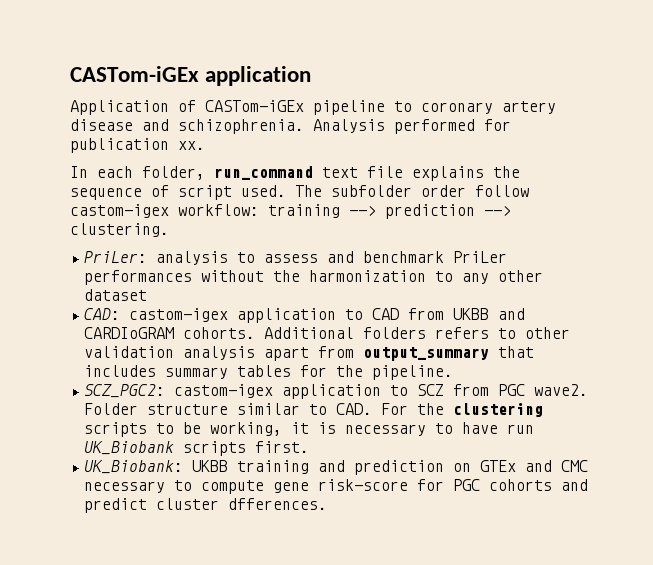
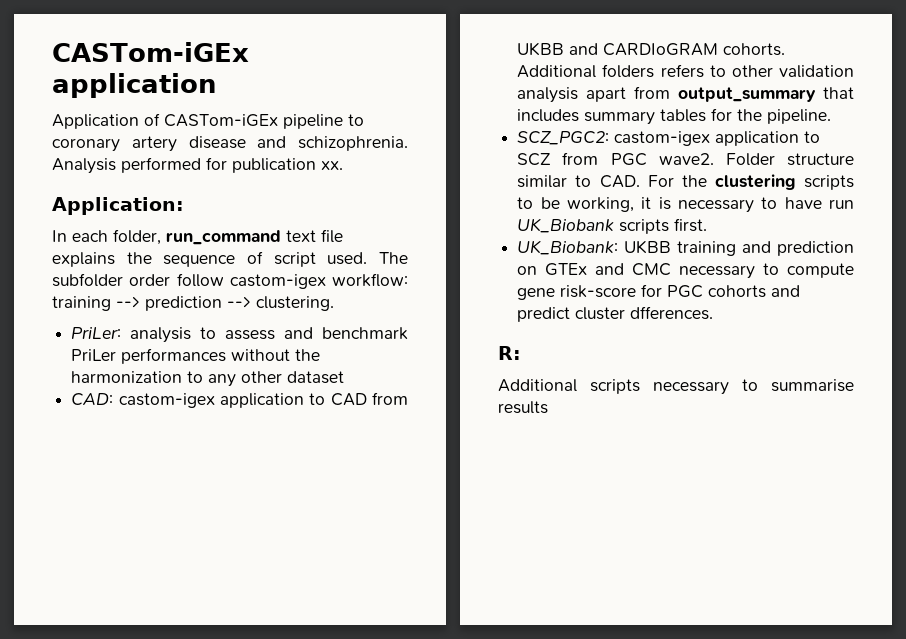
+ Application:
+ R:
+ Additional scripts necessary to summarise results

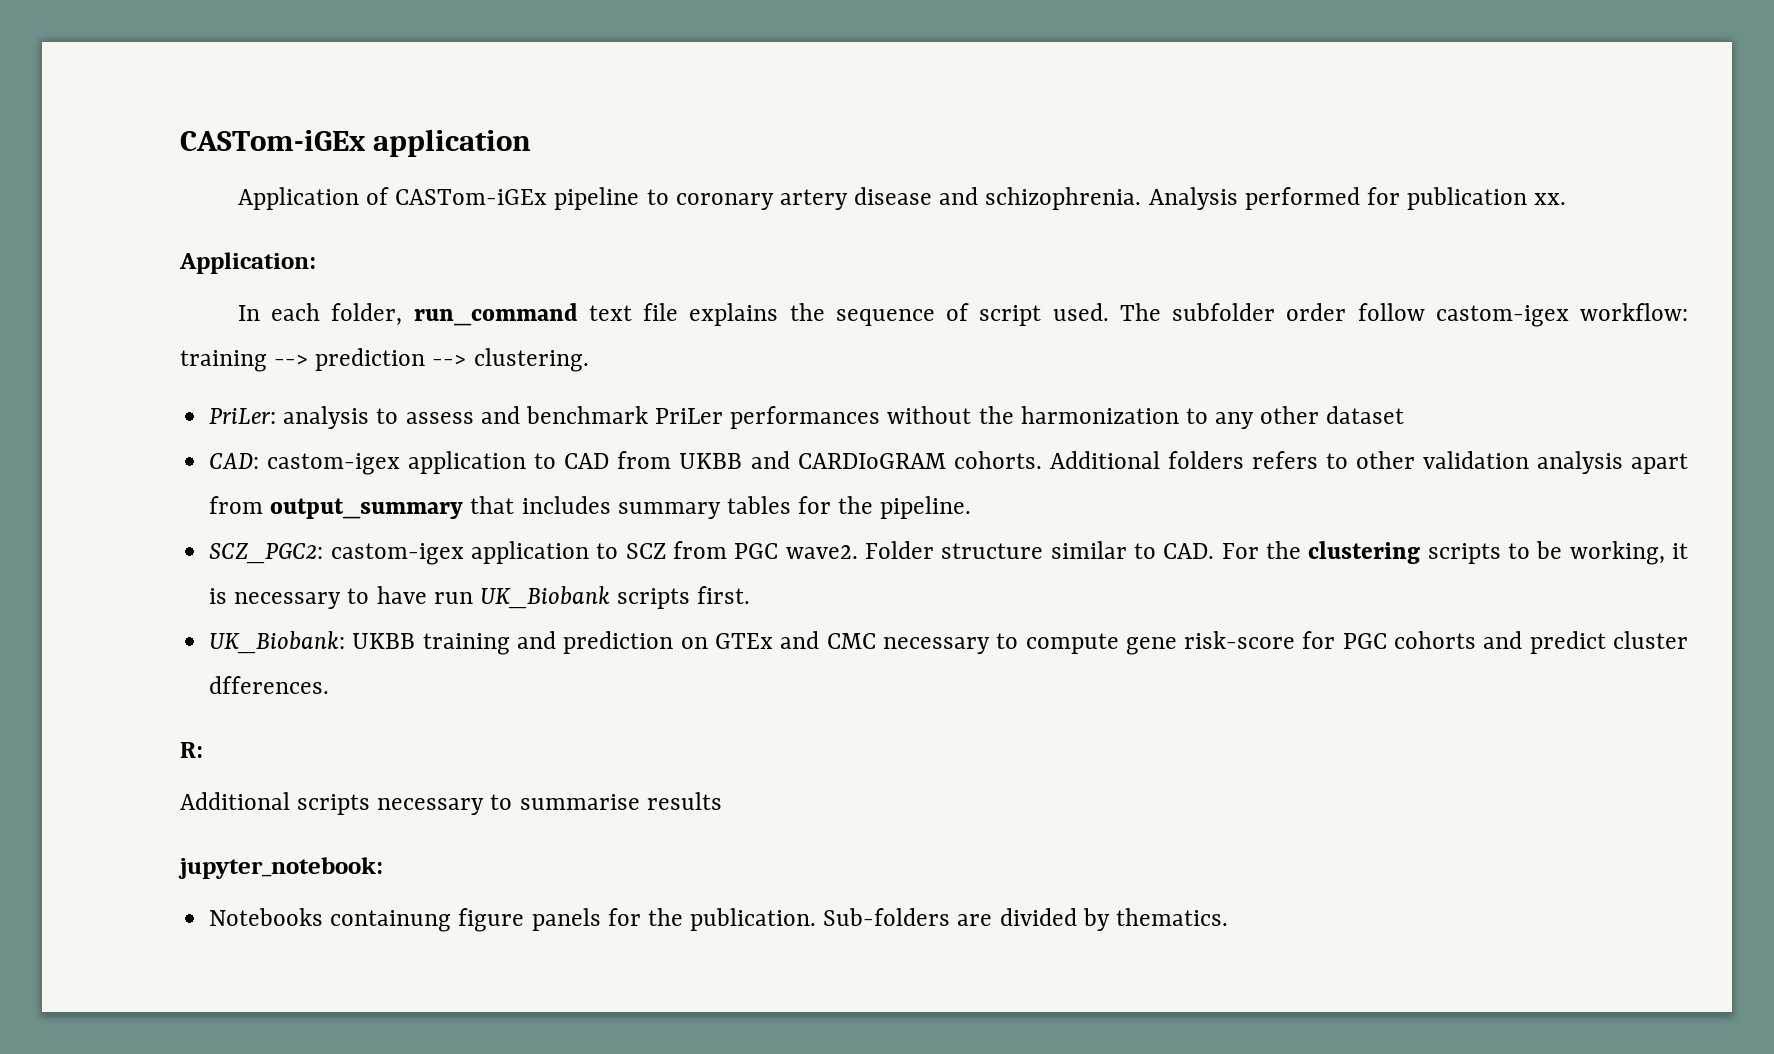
+ jupyter_notebook:
+ Notebooks containung figure panels for the publication. Sub-folders are divided by thematics.

